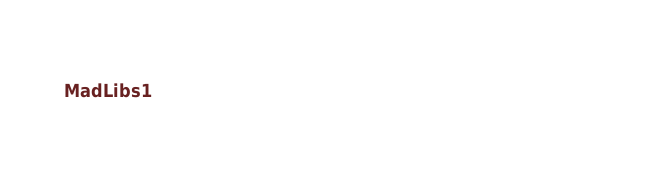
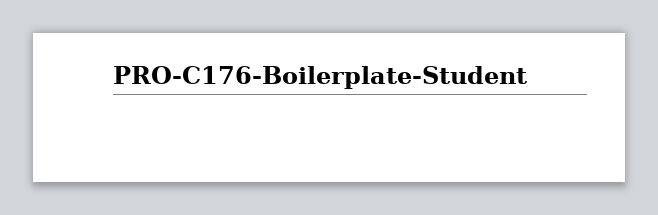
- MadLibs1
+ PRO-C176-Boilerplate-Student

